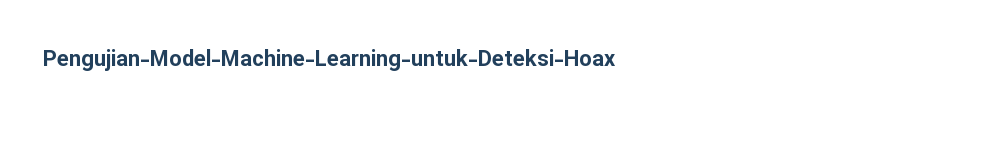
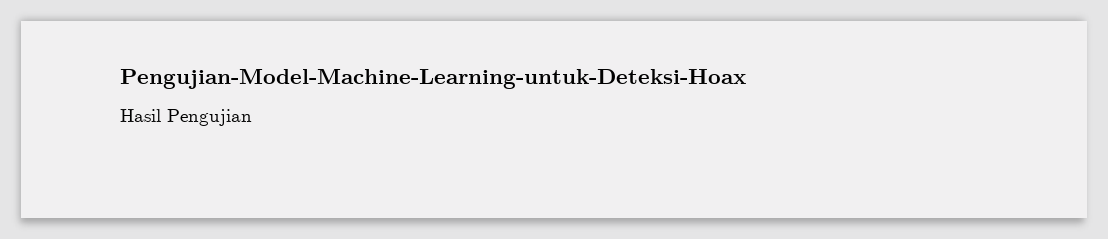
+ Hasil Pengujian

